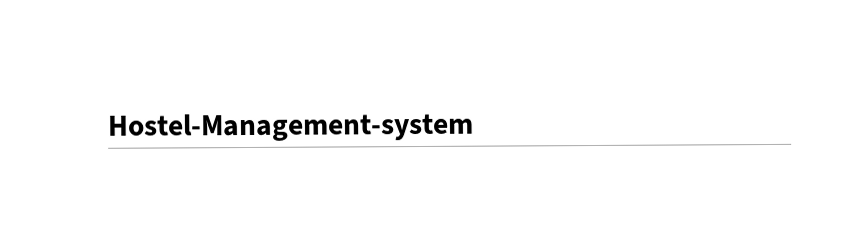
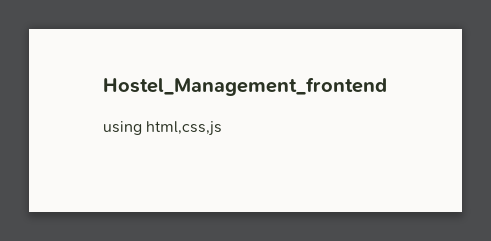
- Hostel-Management-system
+ Hostel_Management_frontend
+ using html,css,js

